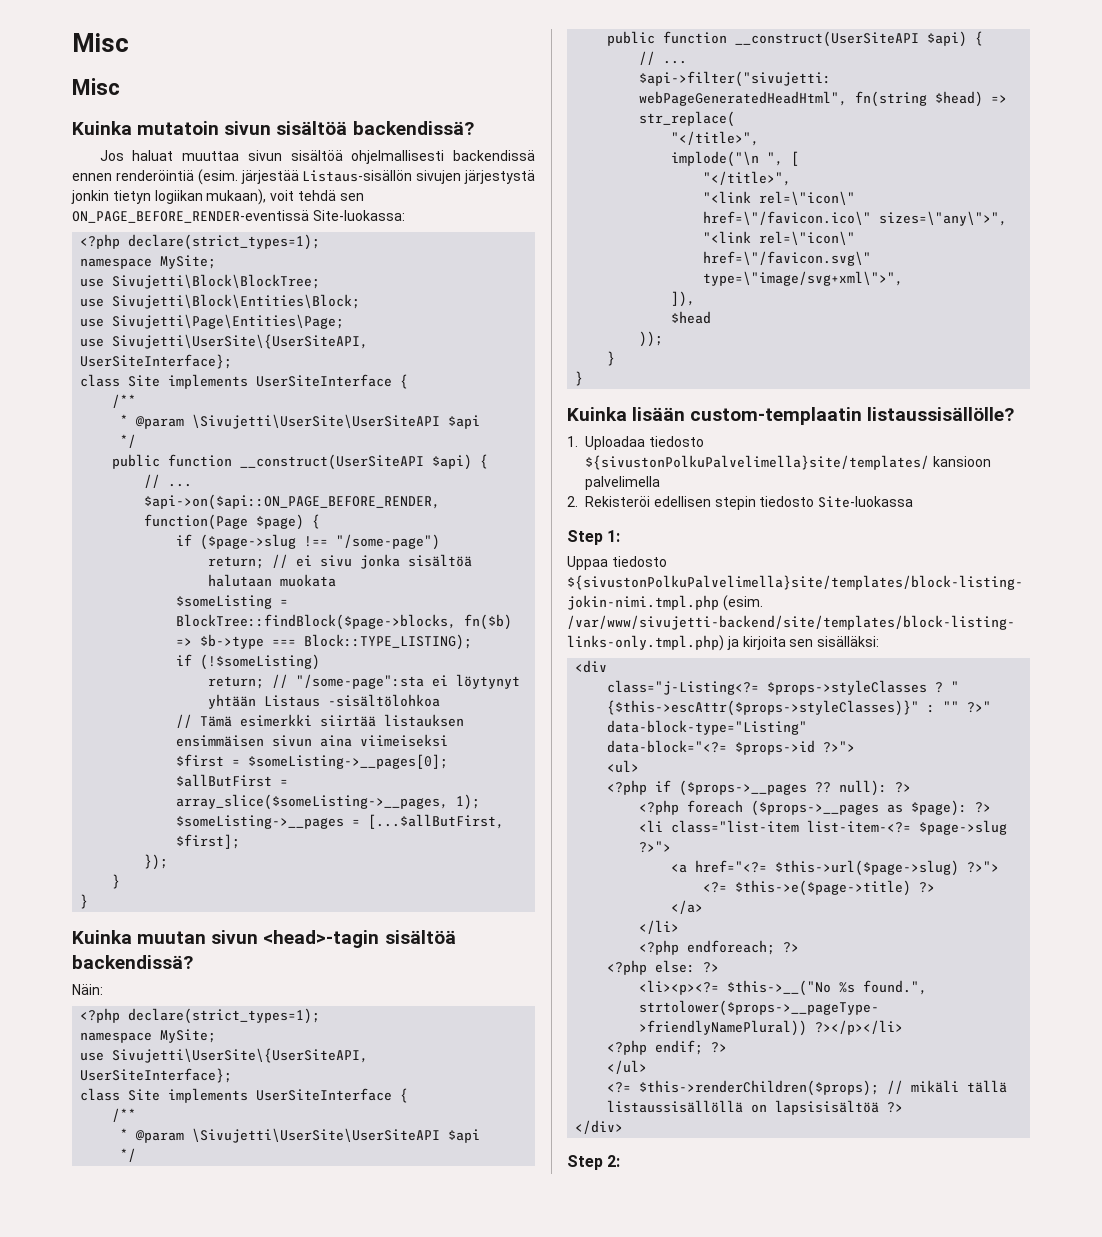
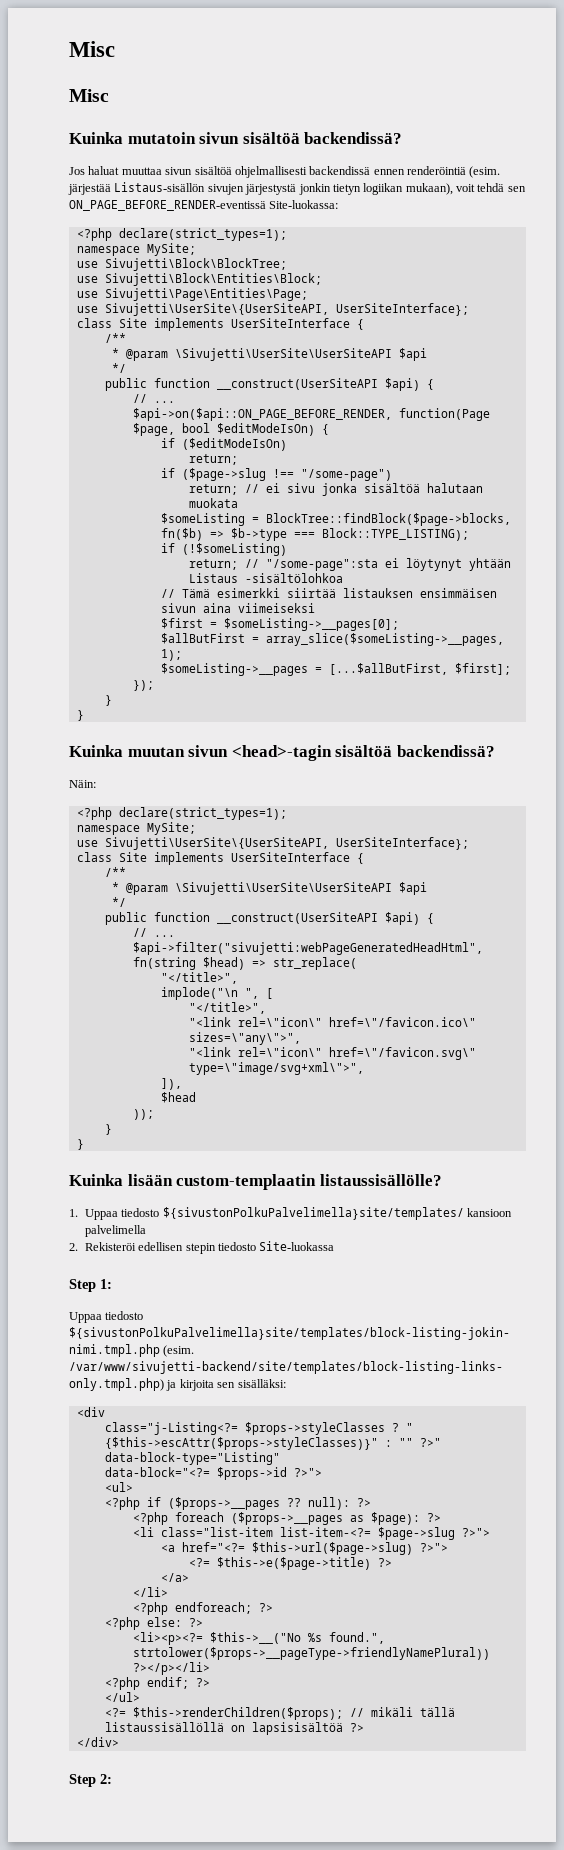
- $api->on($api::ON_PAGE_BEFORE_RENDER, function(Page $page) {
+ $api->on($api::ON_PAGE_BEFORE_RENDER, function(Page $page, bool $editModeIsOn) {
+ if ($editModeIsOn)
+ return;
- 1. Uploadaa tiedosto ${sivustonPolkuPalvelimella}site/templates/ kansioon palvelimella
+ 1. Uppaa tiedosto ${sivustonPolkuPalvelimella}site/templates/ kansioon palvelimella

